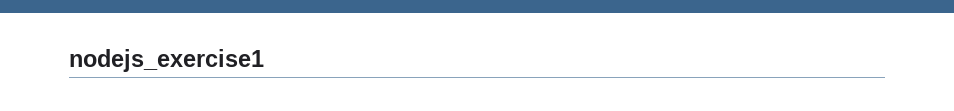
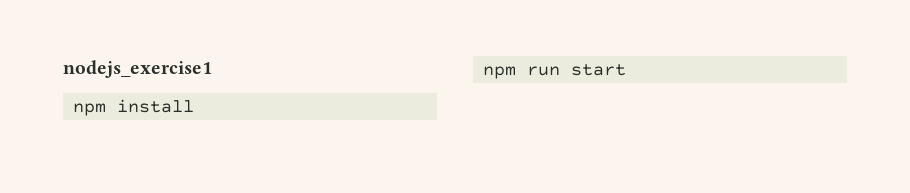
+ npm install
+ npm run start

